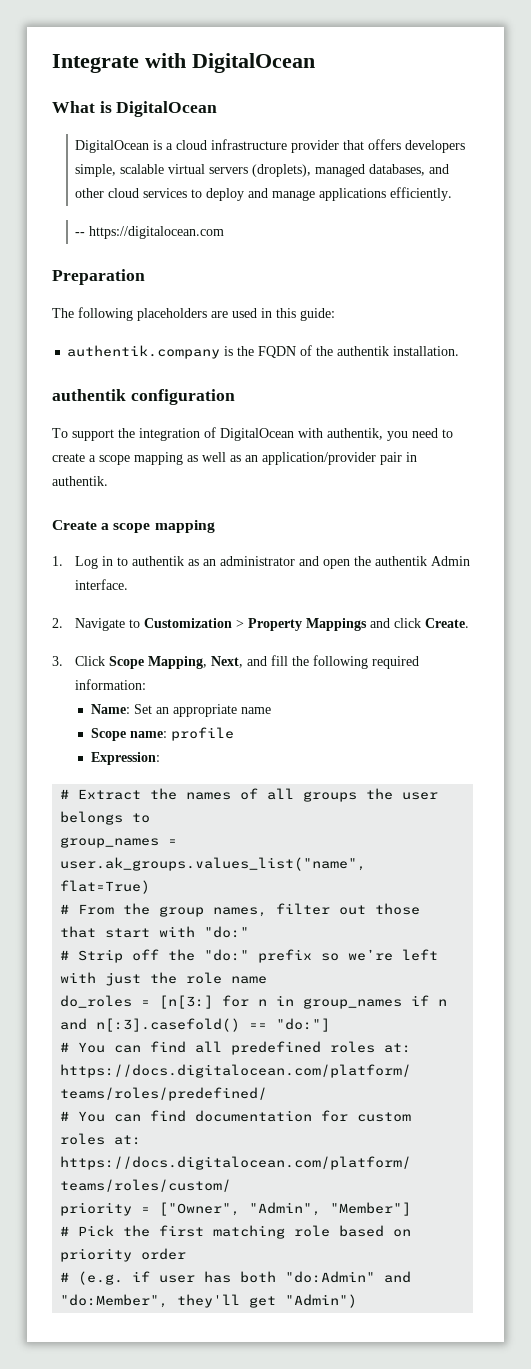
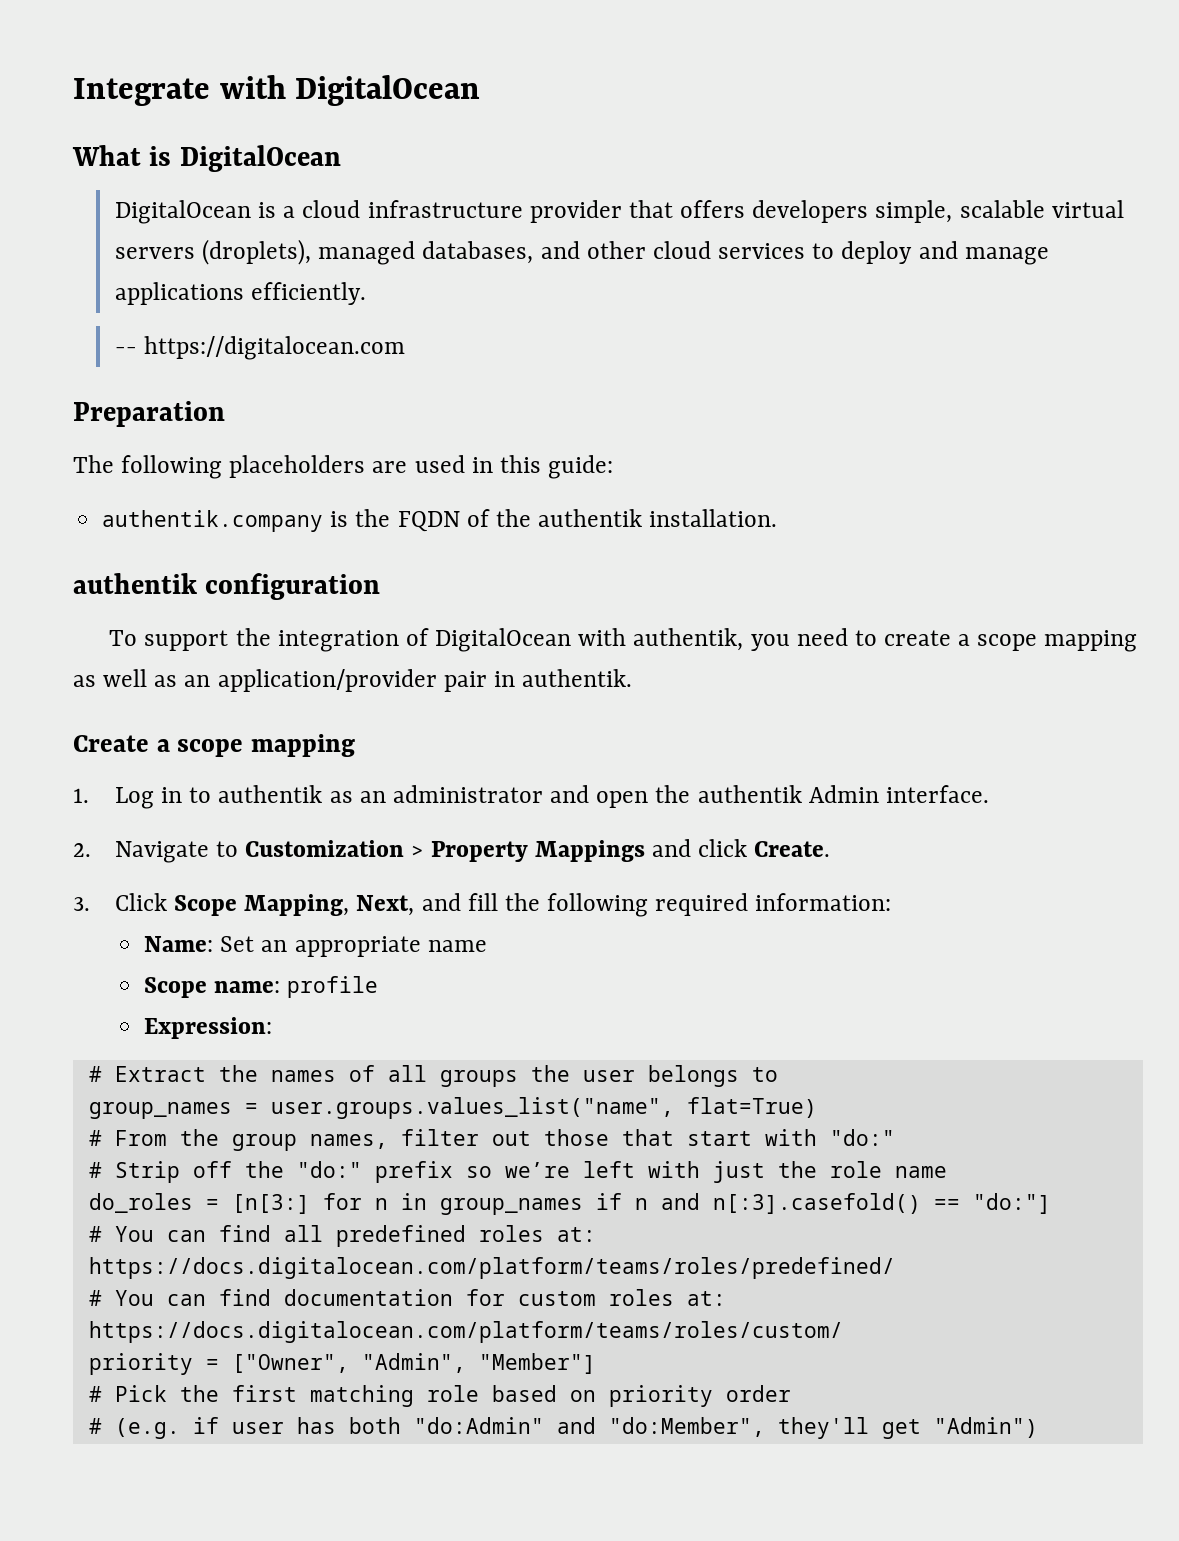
- group_names = user.ak_groups.values_list("name", flat=True)
+ group_names = user.groups.values_list("name", flat=True)

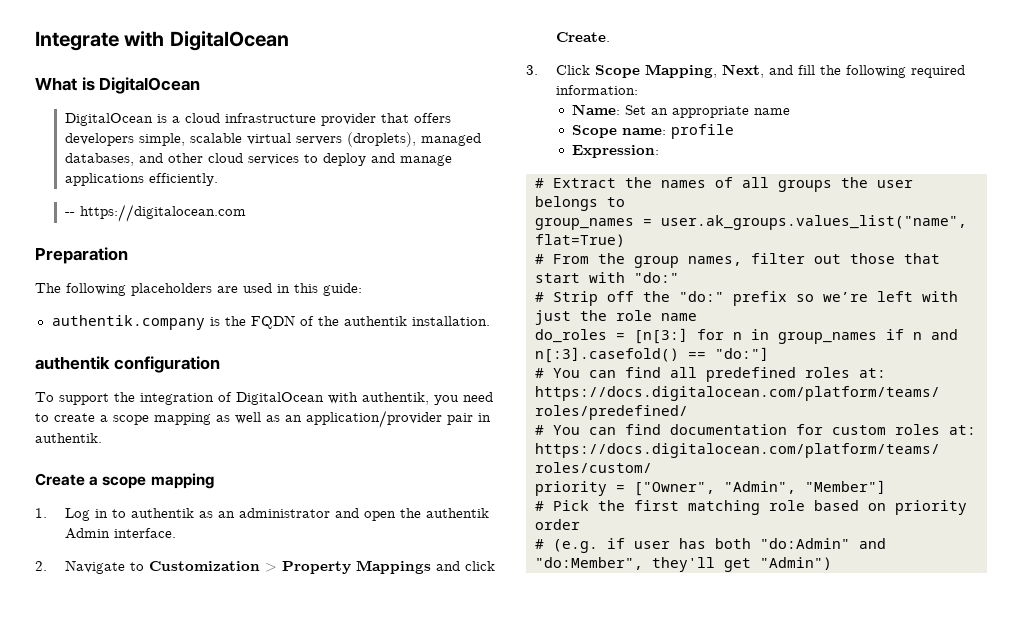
- group_names = user.groups.values_list("name", flat=True)
+ group_names = user.ak_groups.values_list("name", flat=True)

